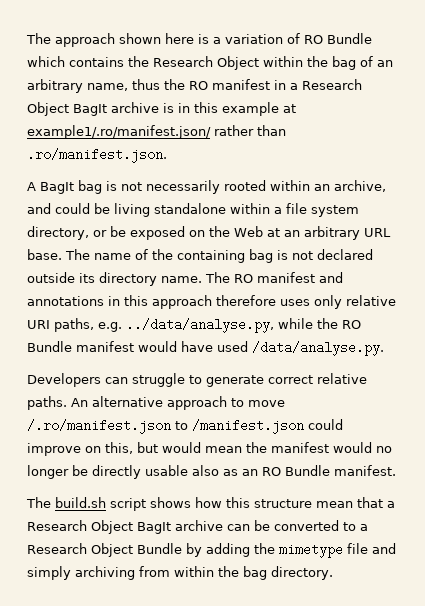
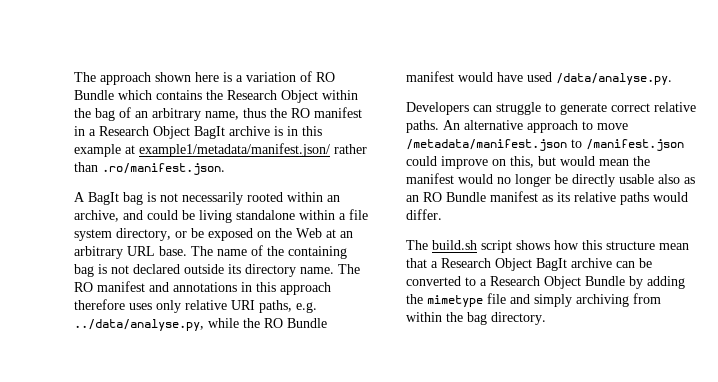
- The approach shown here is a variation of RO Bundle which contains the Research Object within the bag of an arbitrary name, thus the RO manifest in a Research Object BagIt archive is in this example at example1/.ro/manifest.json/ rather than .ro/manifest.json.
+ The approach shown here is a variation of RO Bundle which contains the Research Object within the bag of an arbitrary name, thus the RO manifest in a Research Object BagIt archive is in this example at example1/metadata/manifest.json/ rather than .ro/manifest.json.
- An alternative approach to move /.ro/manifest.json to /manifest.json could improve on this, but would mean the manifest would no longer be directly usable also as an RO Bundle manifest.
+ An alternative approach to move /metadata/manifest.json to /manifest.json could improve on this, but would mean the manifest would no longer be directly usable also as an RO Bundle manifest as its relative paths would differ.

